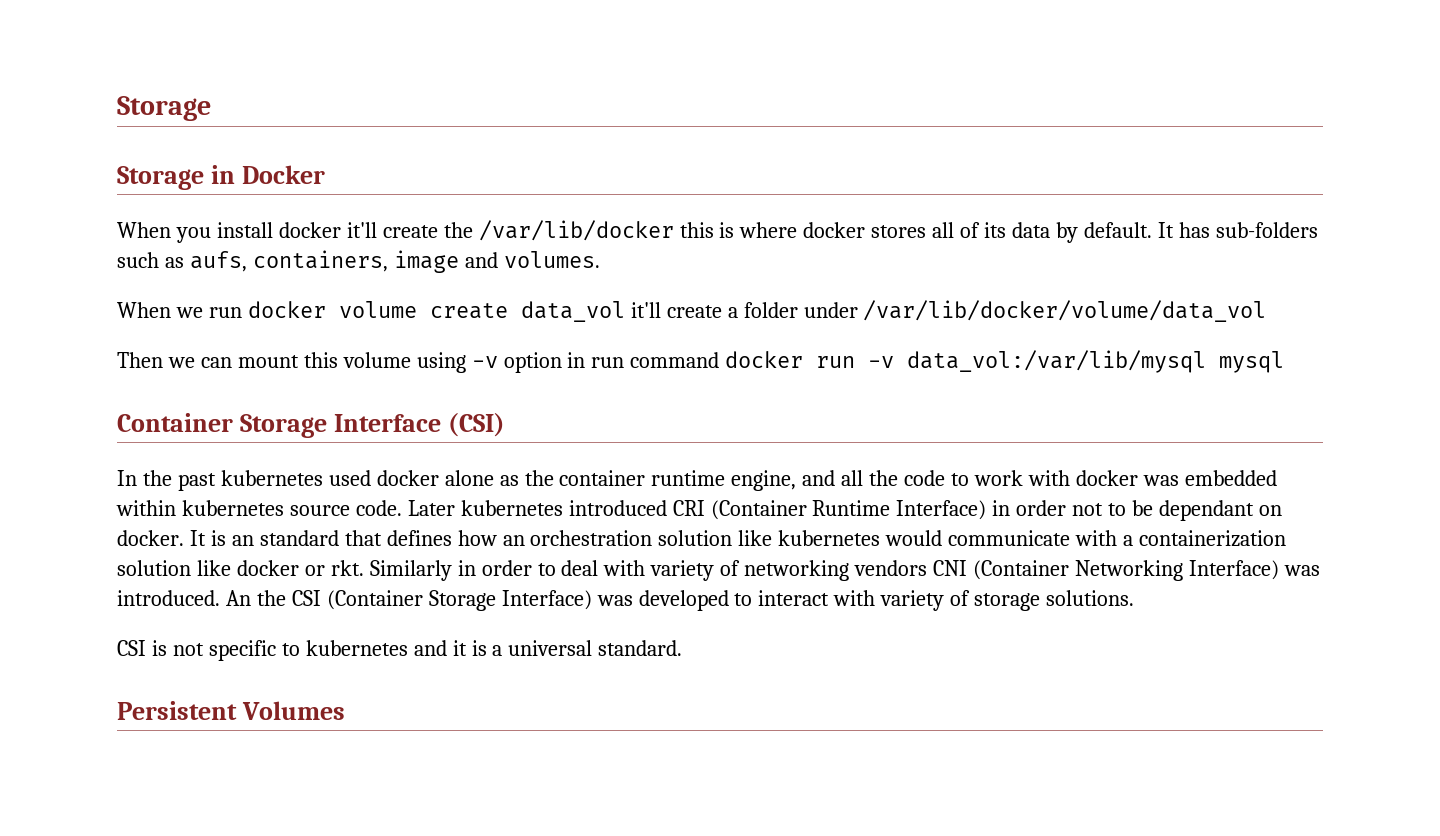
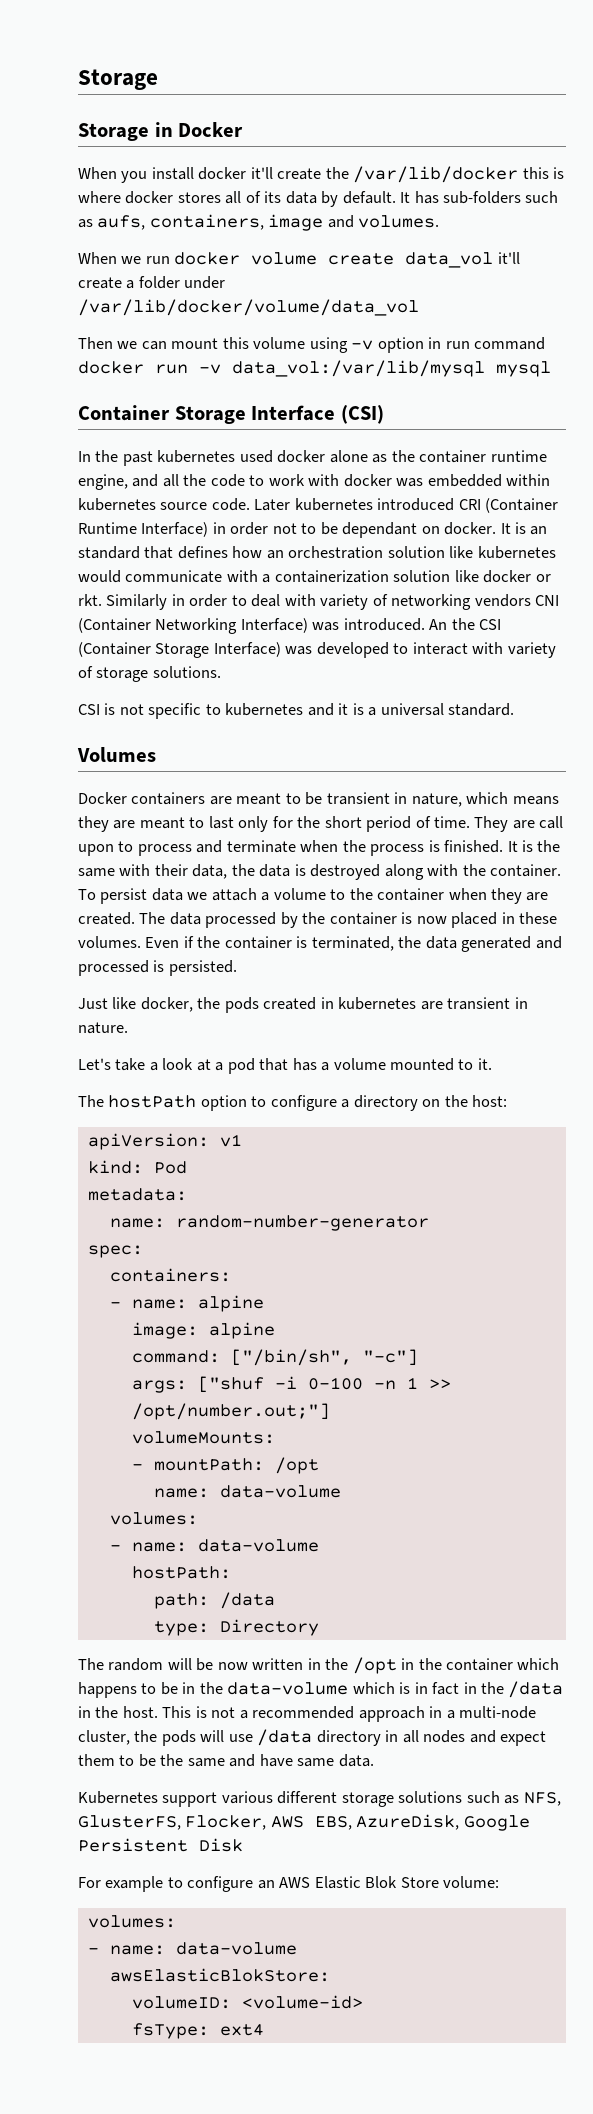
- Persistent Volumes
+ Volumes
+ Docker containers are meant to be transient in nature, which means they are meant to last only for the short period of time. They are call upon to process and terminate when the process is finished. It is the same with their data, the data is destroyed along with the container. To persist data we attach a volume to the container when they are created. The data processed by the container is now placed in these volumes. Even if the container is terminated, the data generated and processed is persisted.
+ Just like docker, the pods created in kubernetes are transient in nature.
+ Let's take a look at a pod that has a volume mounted to it.
+ The hostPath option to configure a directory on the host:
+ apiVersion: v1
+ kind: Pod
+ metadata:
+ name: random-number-generator
+ spec:
+ containers:
+ - name: alpine
+ image: alpine
+ command: ["/bin/sh", "-c"]
+ args: ["shuf -i 0-100 -n 1 >> /opt/number.out;"]
+ volumeMounts:
+ - mountPath: /opt
+ name: data-volume
+ volumes:
+ - name: data-volume
+ hostPath:
+ path: /data
+ type: Directory
+ The random will be now written in the /opt in the container which happens to be in the data-volume which is in fact in the /data in the host. This is not a recommended approach in a multi-node cluster, the pods will use /data directory in all nodes and expect them to be the same and have same data.
+ Kubernetes support various different storage solutions such as NFS, GlusterFS, Flocker, AWS EBS, AzureDisk, Google Persistent Disk
+ For example to configure an AWS Elastic Blok Store volume:
+ volumes:
+ - name: data-volume
+ awsElasticBlokStore:
+ volumeID: <volume-id>
+ fsType: ext4

